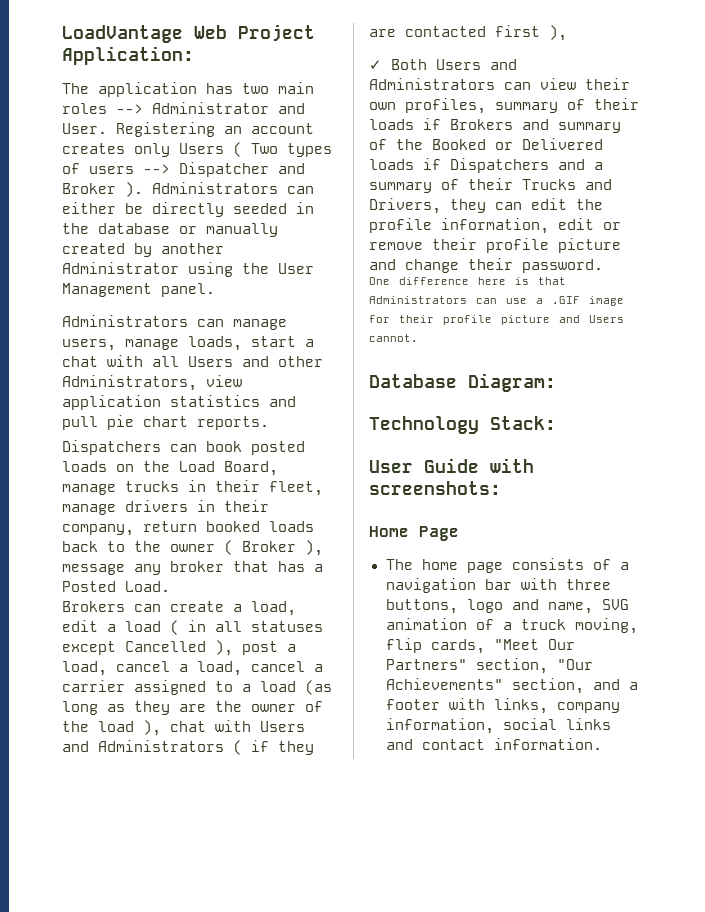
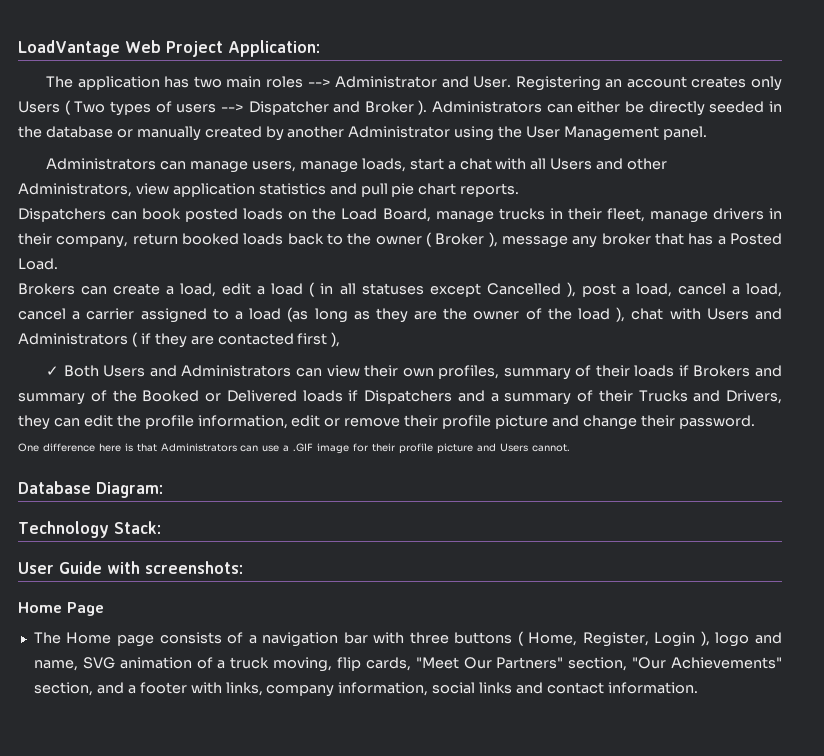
- The home page consists of a navigation bar with three buttons, logo and name, SVG animation of a truck moving, flip cards, "Meet Our Partners" section, "Our Achievements" section, and a footer with links, company information, social links and contact information.
+ The Home page consists of a navigation bar with three buttons ( Home, Register, Login ), logo and name, SVG animation of a truck moving, flip cards, "Meet Our Partners" section, "Our Achievements" section, and a footer with links, company information, social links and contact information.

